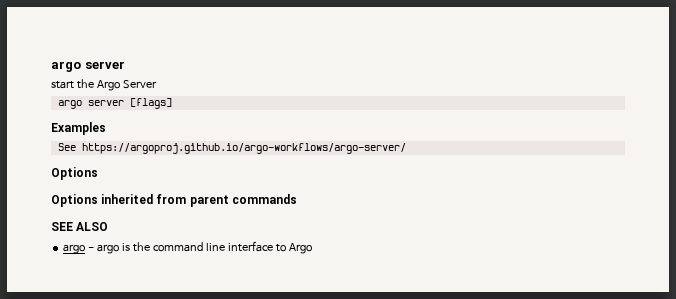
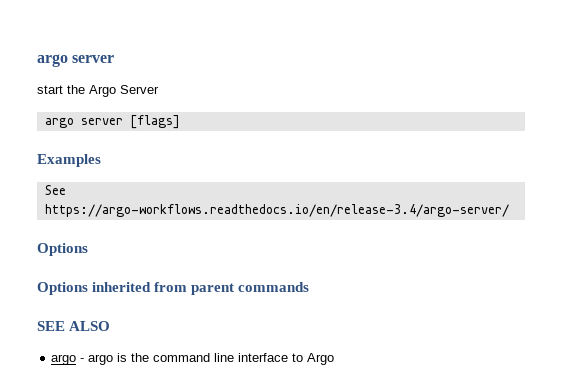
- See https://argoproj.github.io/argo-workflows/argo-server/
+ See https://argo-workflows.readthedocs.io/en/release-3.4/argo-server/

